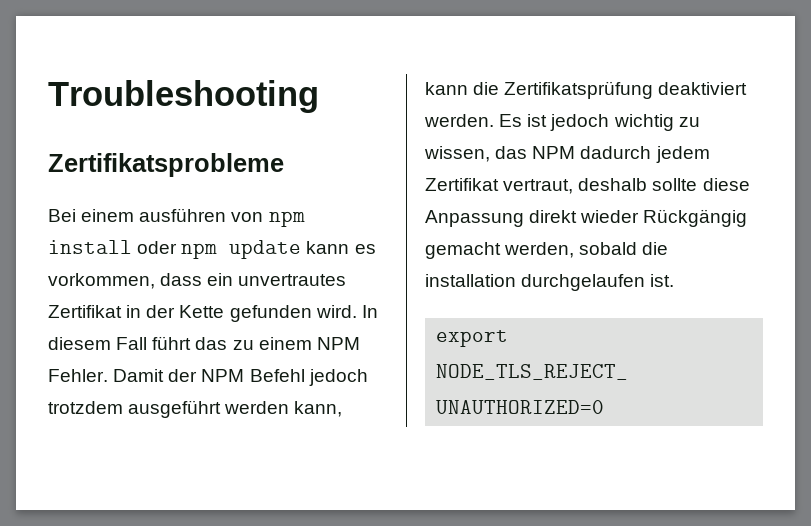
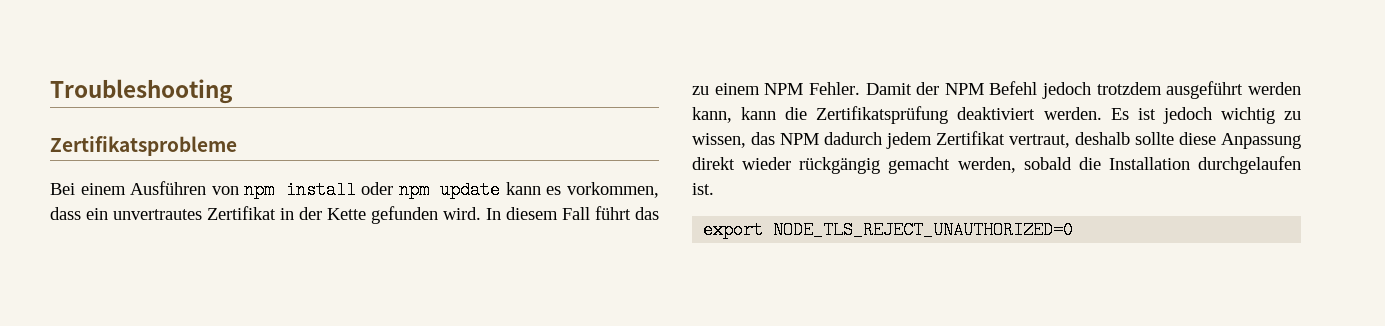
- Bei einem ausführen von npm install oder npm update kann es vorkommen, dass ein unvertrautes Zertifikat in der Kette gefunden wird.
+ Bei einem Ausführen von npm install oder npm update kann es vorkommen, dass ein unvertrautes Zertifikat in der Kette gefunden wird.
- Es ist jedoch wichtig zu wissen, das NPM dadurch jedem Zertifikat vertraut, deshalb sollte diese Anpassung direkt wieder Rückgängig gemacht werden, sobald die installation durchgelaufen ist.
+ Es ist jedoch wichtig zu wissen, das NPM dadurch jedem Zertifikat vertraut, deshalb sollte diese Anpassung direkt wieder rückgängig gemacht werden, sobald die Installation durchgelaufen ist.

